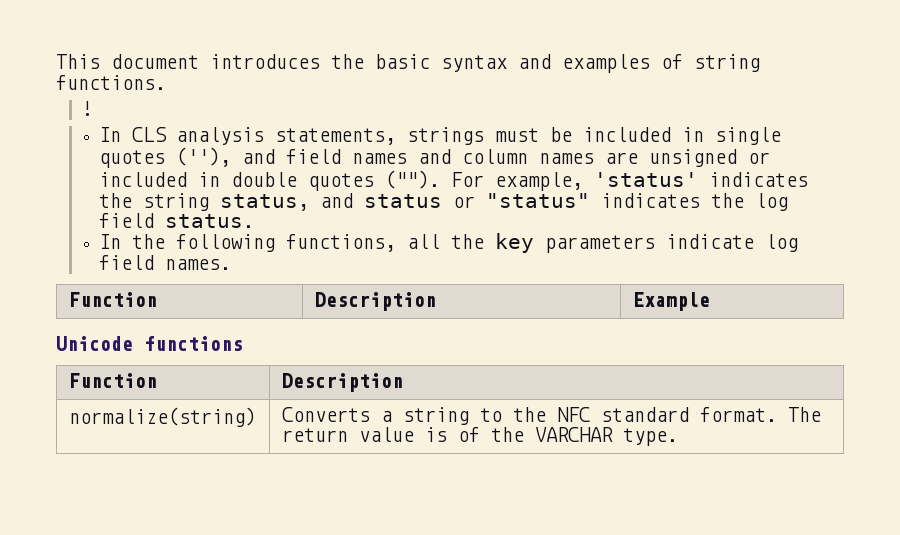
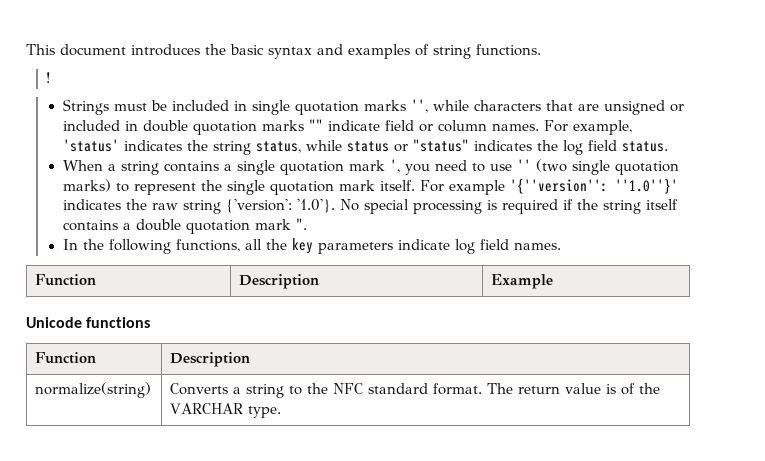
- In CLS analysis statements, strings must be included in single quotes (''), and field names and column names are unsigned or included in double quotes ("").
+ Strings must be included in single quotation marks '', while characters that are unsigned or included in double quotation marks "" indicate field or column names.
- For example, 'status' indicates the string status, and status or "status" indicates the log field status.
+ For example, 'status' indicates the string status, while status or "status" indicates the log field status.
+ When a string contains a single quotation mark ', you need to use '' (two single quotation marks) to represent the single quotation mark itself. For example '{''version'': ''1.0''}' indicates the raw string {'version': '1.0'}. No special processing is required if the string itself contains a double quotation mark ".

